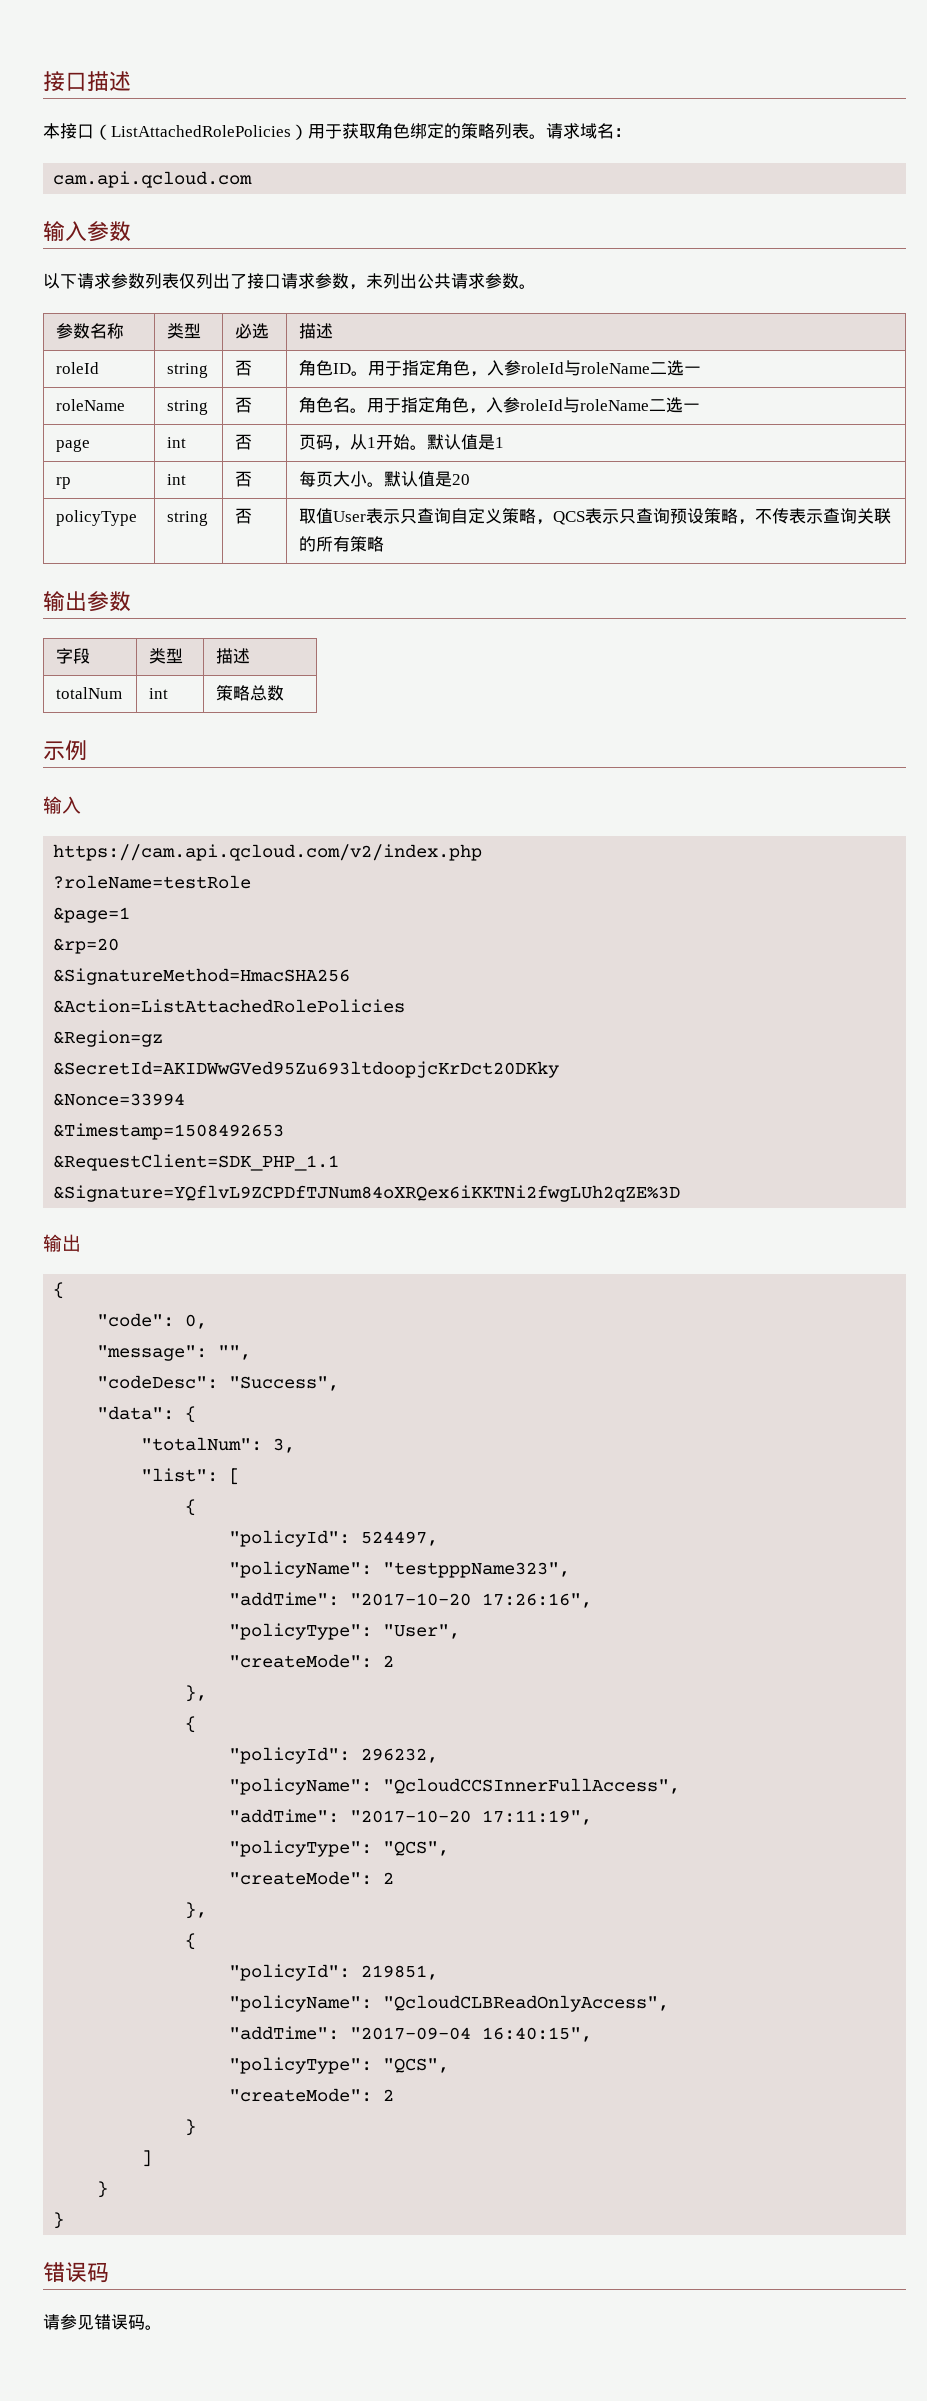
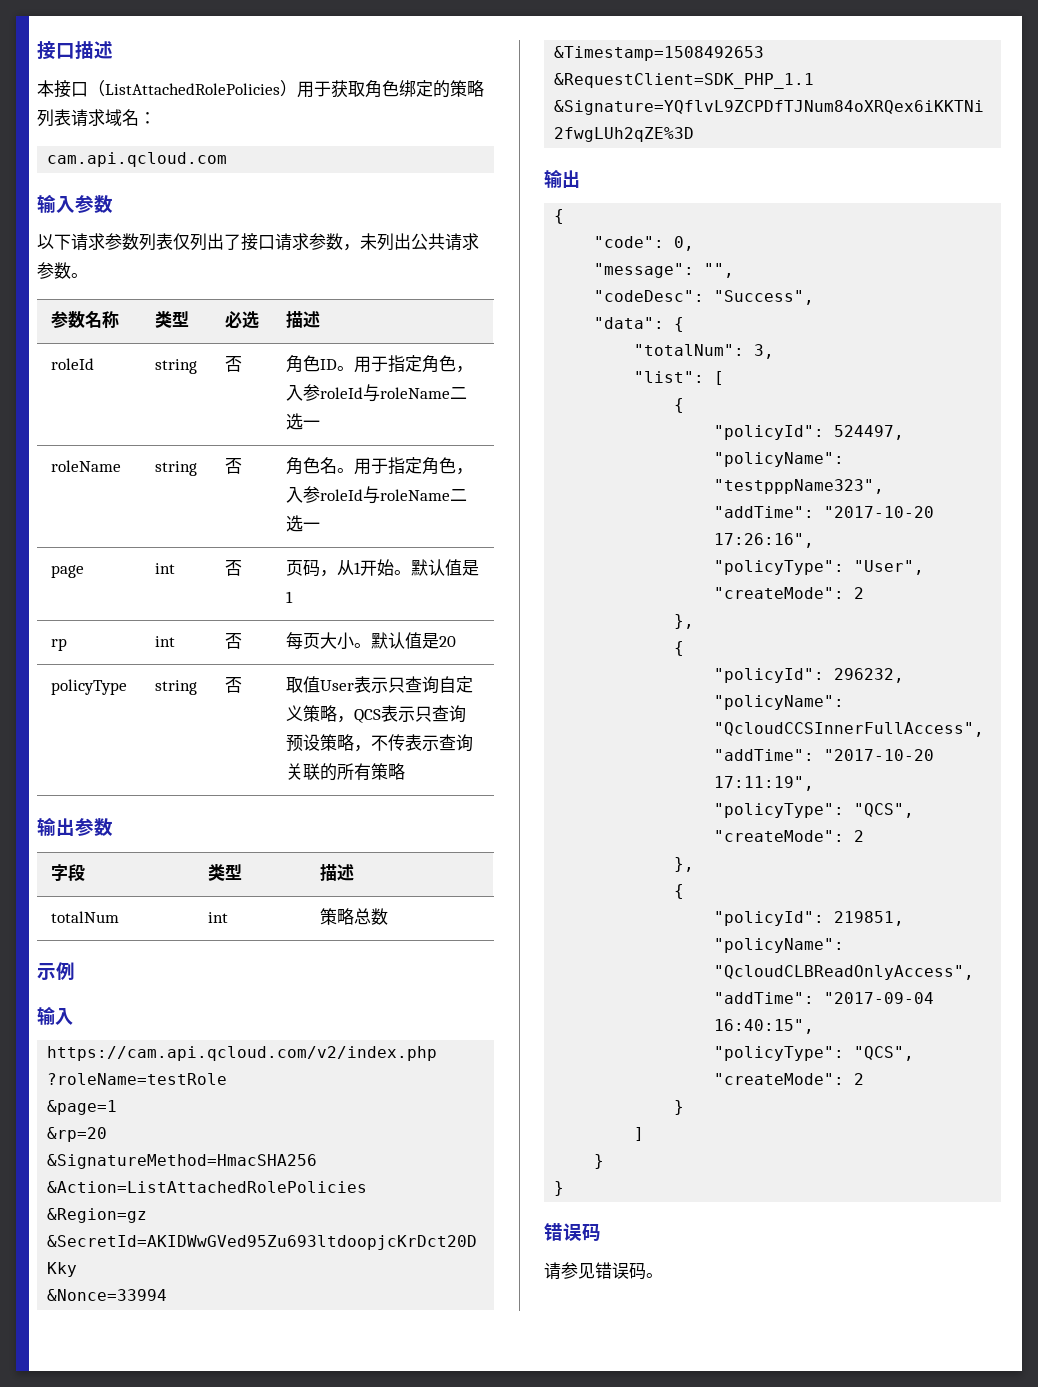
- 本接口（ListAttachedRolePolicies）用于获取角色绑定的策略列表。请求域名：
+ 本接口（ListAttachedRolePolicies）用于获取角色绑定的策略列表请求域名：

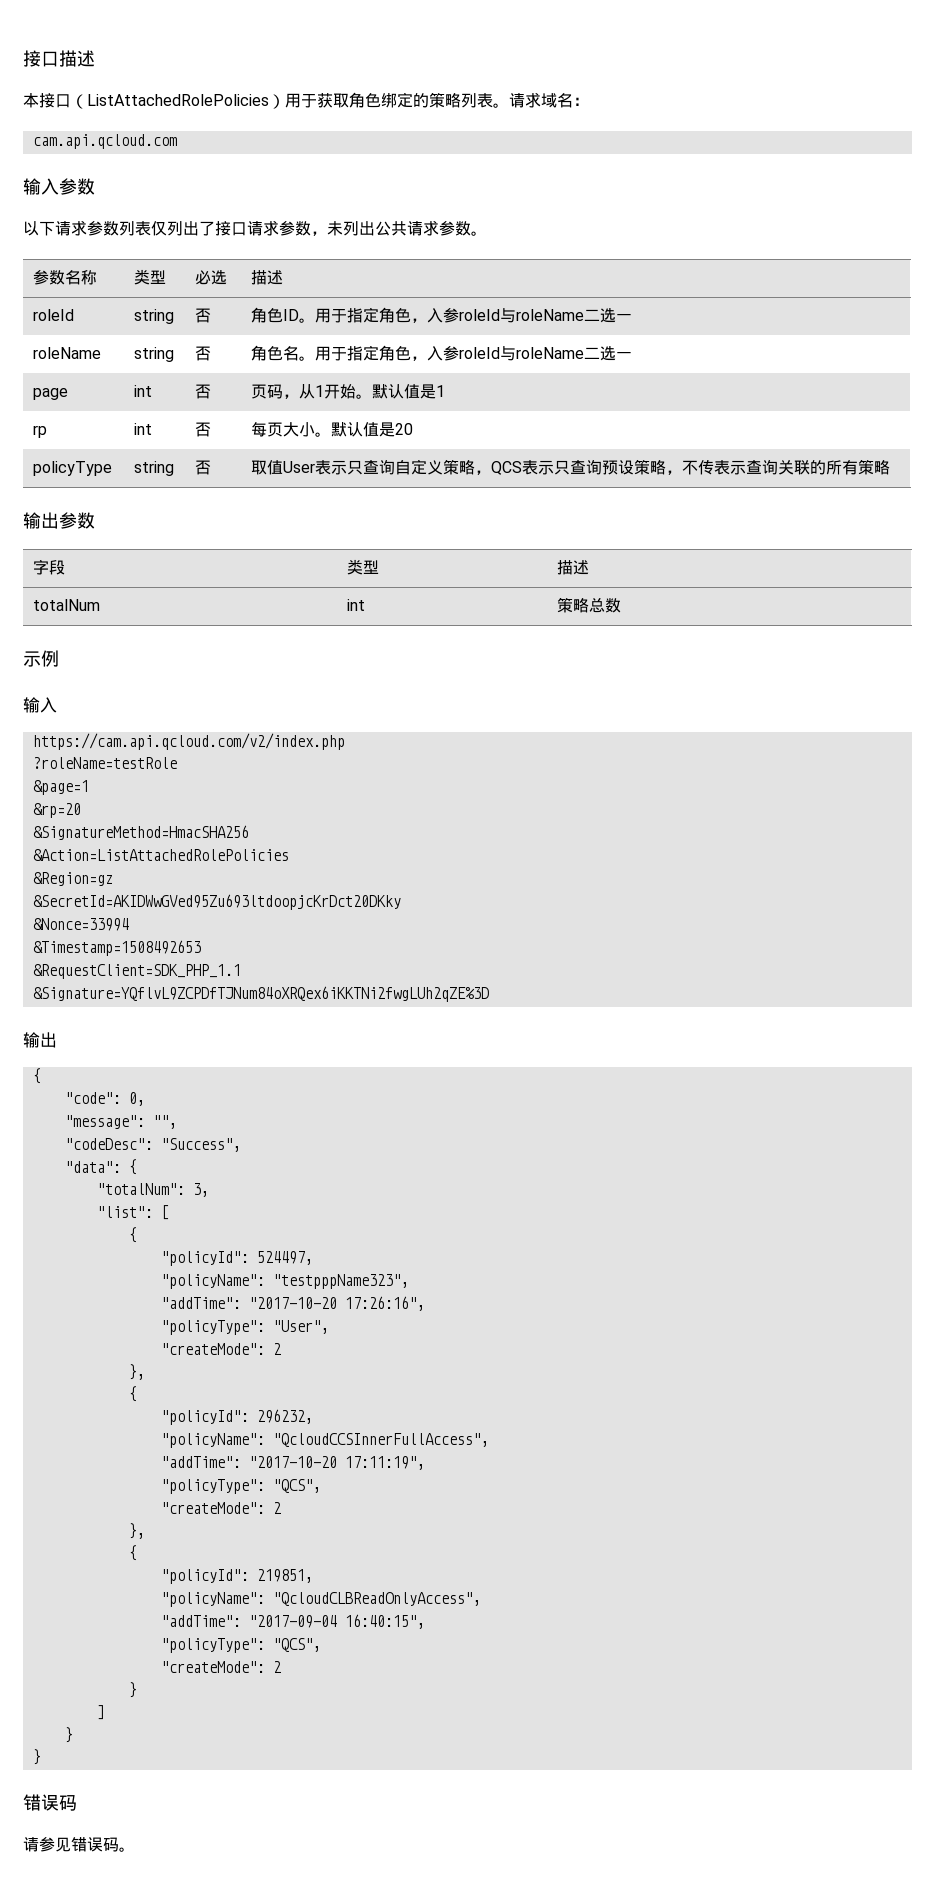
- 本接口（ListAttachedRolePolicies）用于获取角色绑定的策略列表请求域名：
+ 本接口（ListAttachedRolePolicies）用于获取角色绑定的策略列表。请求域名：

